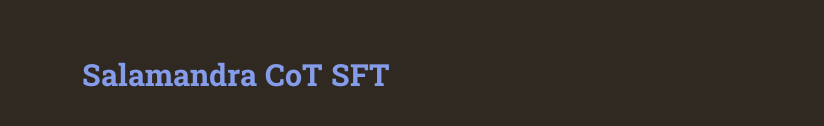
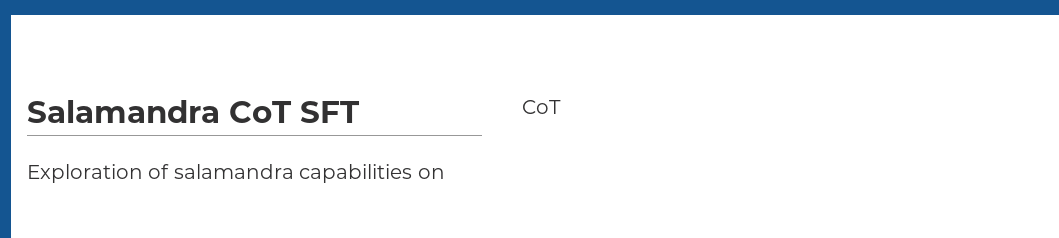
+ Exploration of salamandra capabilities on CoT

